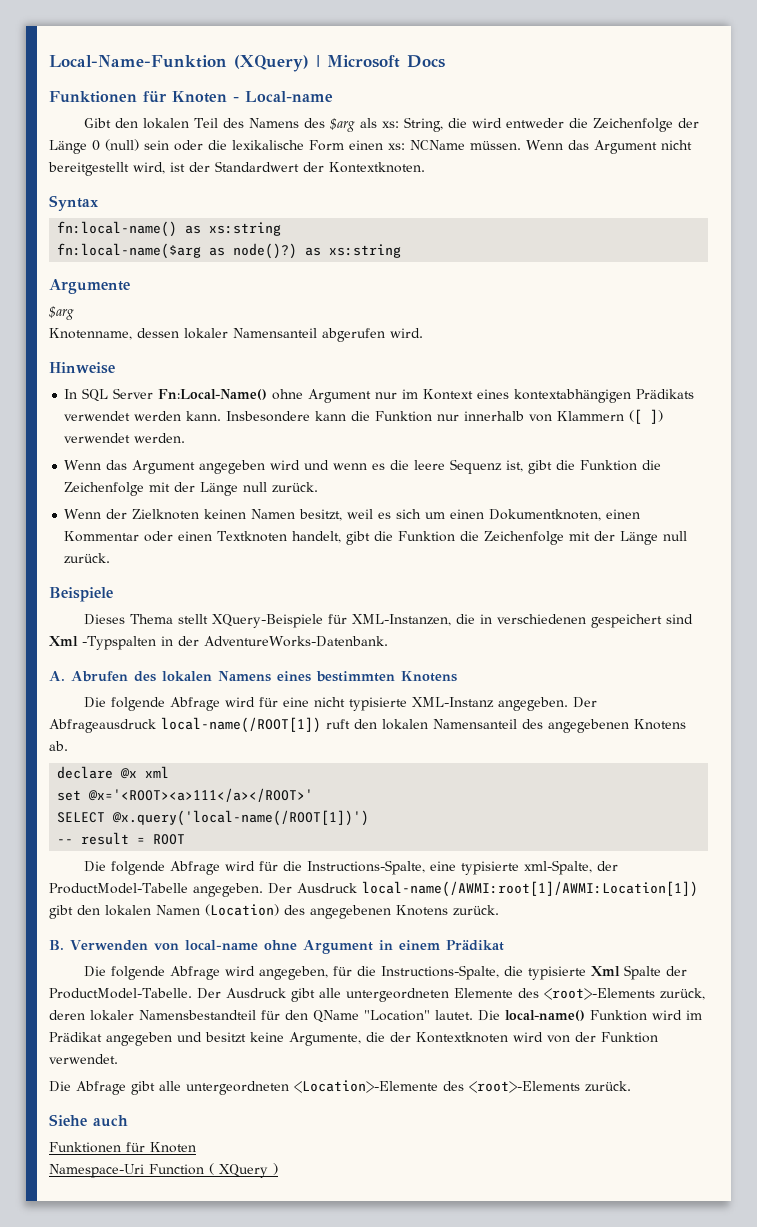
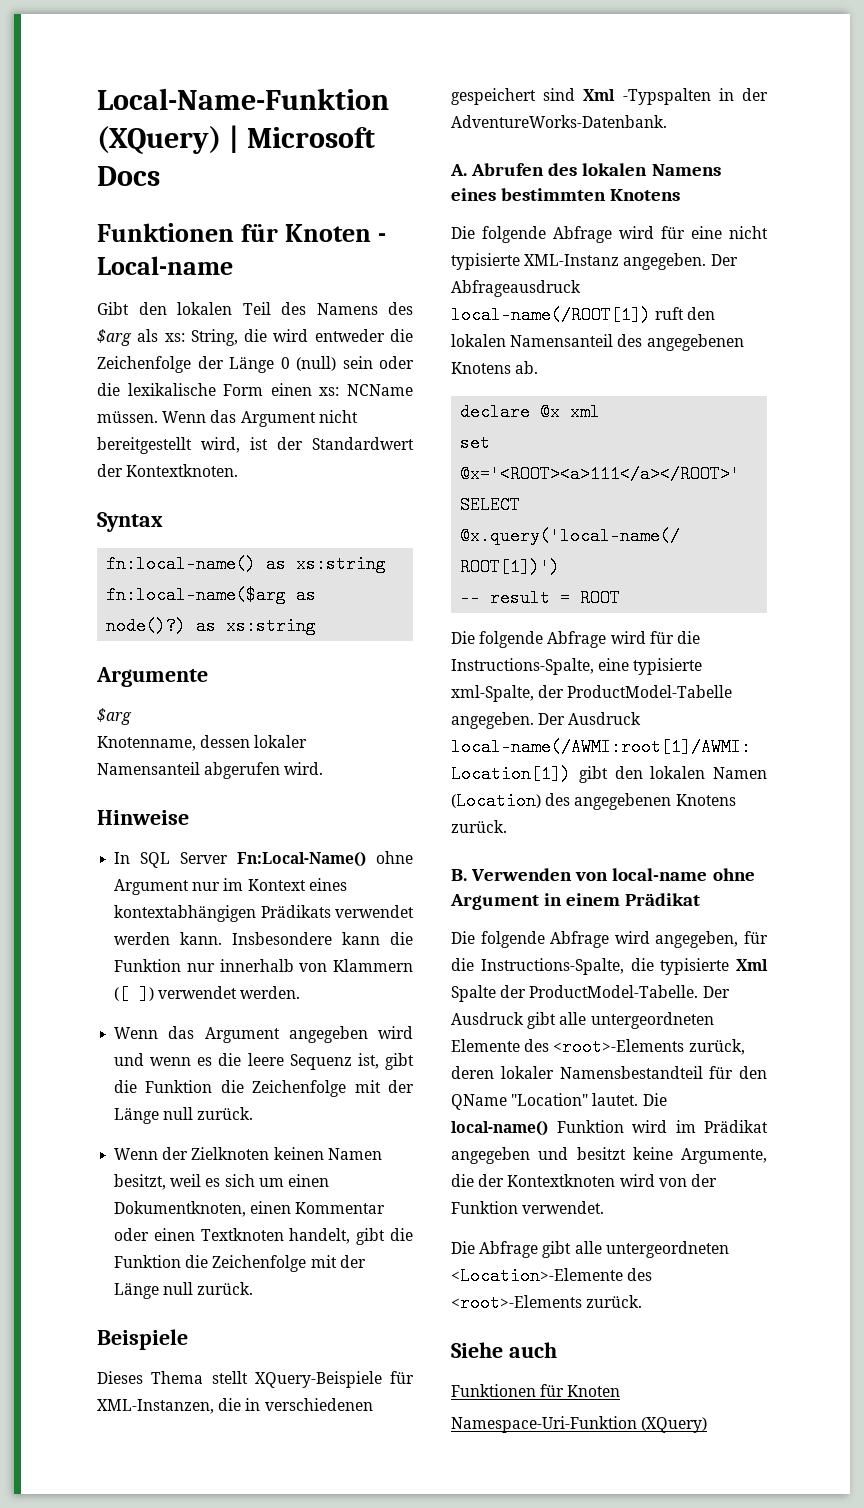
- Namespace-Uri Function ( XQuery )
+ Namespace-Uri-Funktion (XQuery)

